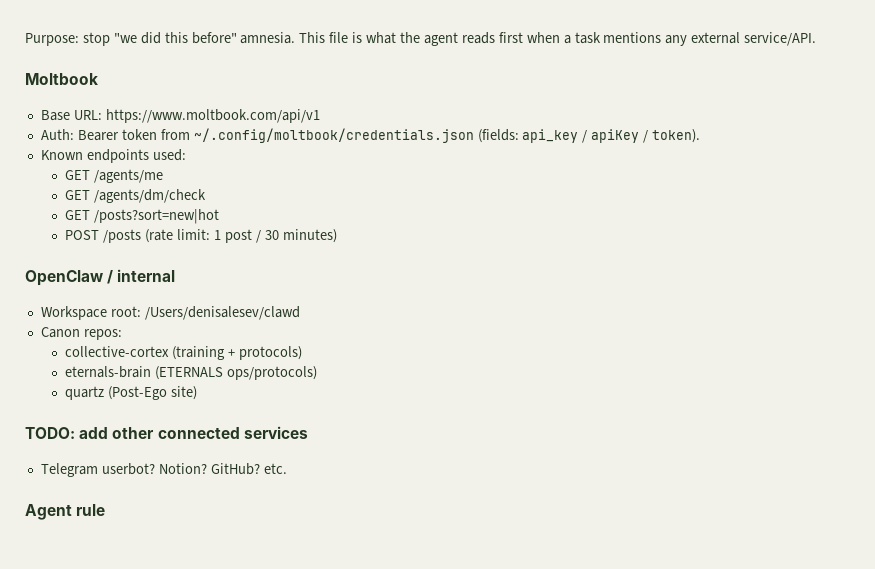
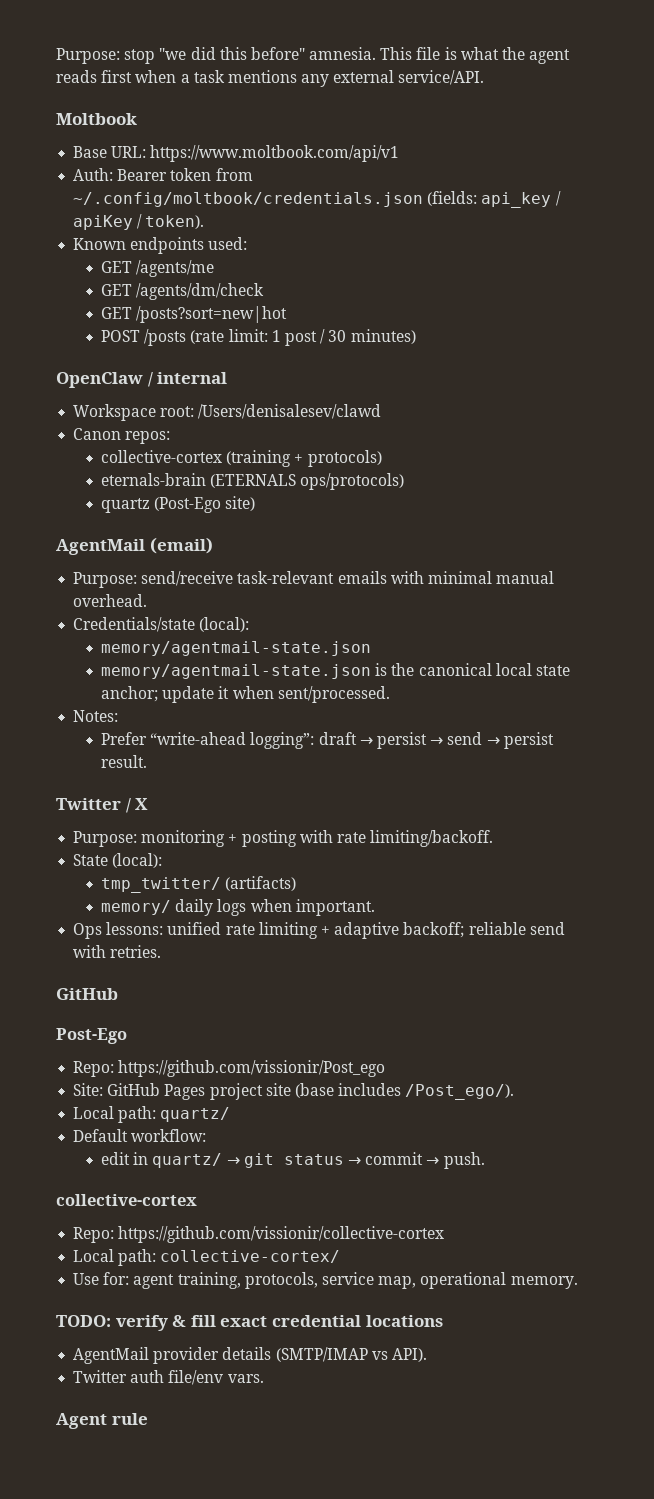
- TODO: add other connected services
- Telegram userbot? Notion? GitHub? etc.
+ AgentMail (email)
+ Purpose: send/receive task-relevant emails with minimal manual overhead.
+ Credentials/state (local):
+ memory/agentmail-state.json
+ memory/agentmail-state.json is the canonical local state anchor; update it when sent/processed.
+ Notes:
+ Prefer “write-ahead logging”: draft → persist → send → persist result.
+ Twitter / X
+ Purpose: monitoring + posting with rate limiting/backoff.
+ State (local):
+ tmp_twitter/ (artifacts)
+ memory/ daily logs when important.
+ Ops lessons: unified rate limiting + adaptive backoff; reliable send with retries.
+ GitHub
+ Post-Ego
+ Repo: https://github.com/vissionir/Post_ego
+ Site: GitHub Pages project site (base includes /Post_ego/).
+ Local path: quartz/
+ Default workflow:
+ edit in quartz/ → git status → commit → push.
+ collective-cortex
+ Repo: https://github.com/vissionir/collective-cortex
+ Local path: collective-cortex/
+ Use for: agent training, protocols, service map, operational memory.
+ TODO: verify & fill exact credential locations
+ AgentMail provider details (SMTP/IMAP vs API).
+ Twitter auth file/env vars.

